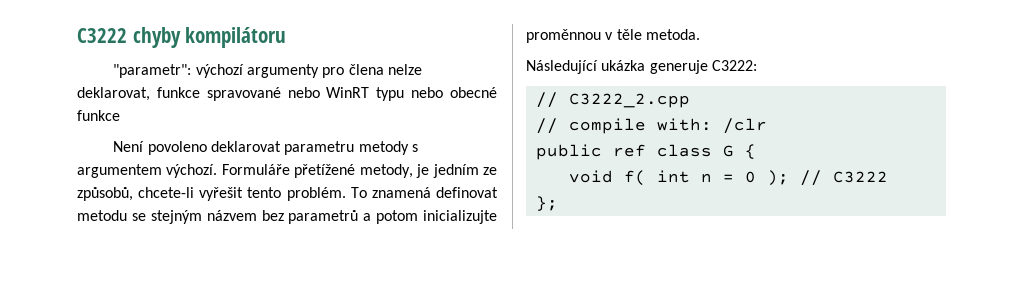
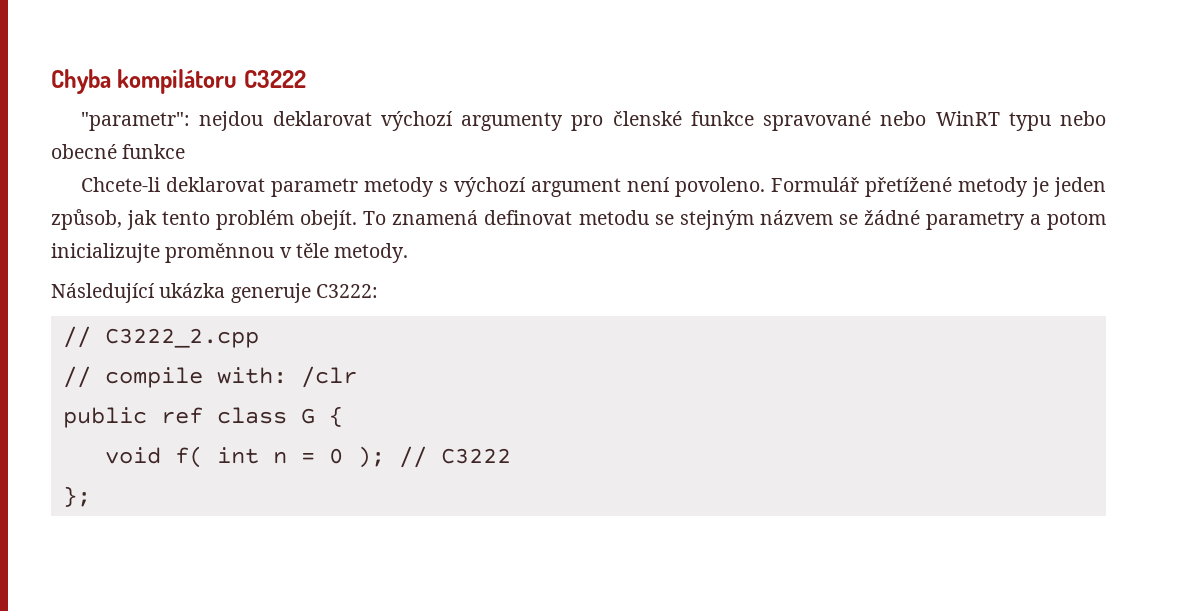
- C3222 chyby kompilátoru
+ Chyba kompilátoru C3222
- "parametr": výchozí argumenty pro člena nelze deklarovat, funkce spravované nebo WinRT typu nebo obecné funkce
+ "parametr": nejdou deklarovat výchozí argumenty pro členské funkce spravované nebo WinRT typu nebo obecné funkce
- Není povoleno deklarovat parametru metody s argumentem výchozí. Formuláře přetížené metody, je jedním ze způsobů, chcete-li vyřešit tento problém.
+ Chcete-li deklarovat parametr metody s výchozí argument není povoleno. Formulář přetížené metody je jeden způsob, jak tento problém obejít.
- To znamená definovat metodu se stejným názvem bez parametrů a potom inicializujte proměnnou v těle metoda.
+ To znamená definovat metodu se stejným názvem se žádné parametry a potom inicializujte proměnnou v těle metody.

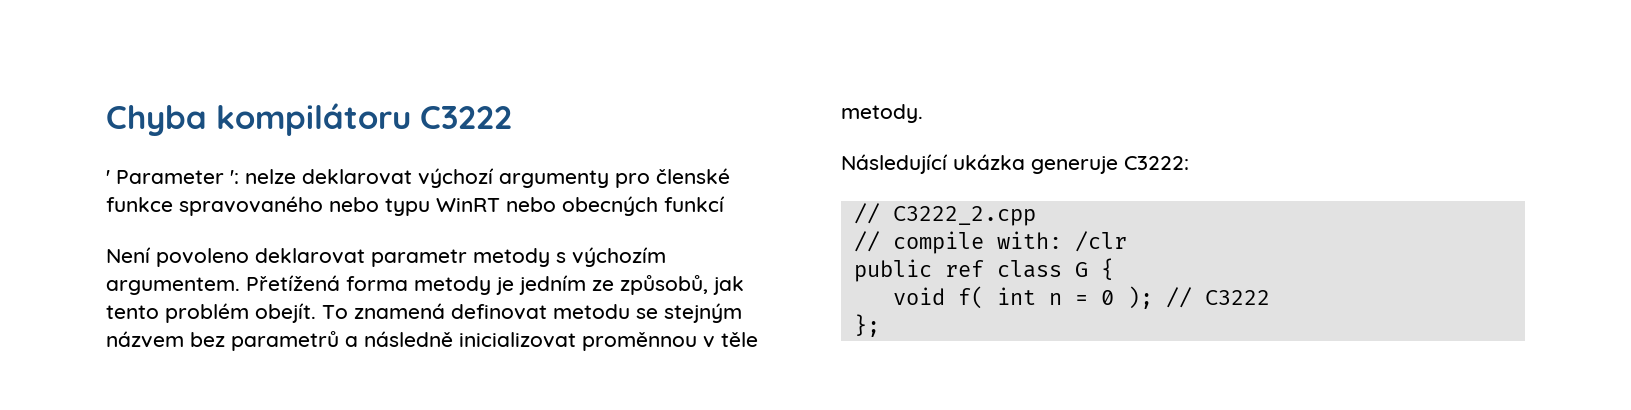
- "parametr": nejdou deklarovat výchozí argumenty pro členské funkce spravované nebo WinRT typu nebo obecné funkce
- Chcete-li deklarovat parametr metody s výchozí argument není povoleno. Formulář přetížené metody je jeden způsob, jak tento problém obejít.
+ ' Parameter ': nelze deklarovat výchozí argumenty pro členské funkce spravovaného nebo typu WinRT nebo obecných funkcí
+ Není povoleno deklarovat parametr metody s výchozím argumentem. Přetížená forma metody je jedním ze způsobů, jak tento problém obejít.
- To znamená definovat metodu se stejným názvem se žádné parametry a potom inicializujte proměnnou v těle metody.
+ To znamená definovat metodu se stejným názvem bez parametrů a následně inicializovat proměnnou v těle metody.

